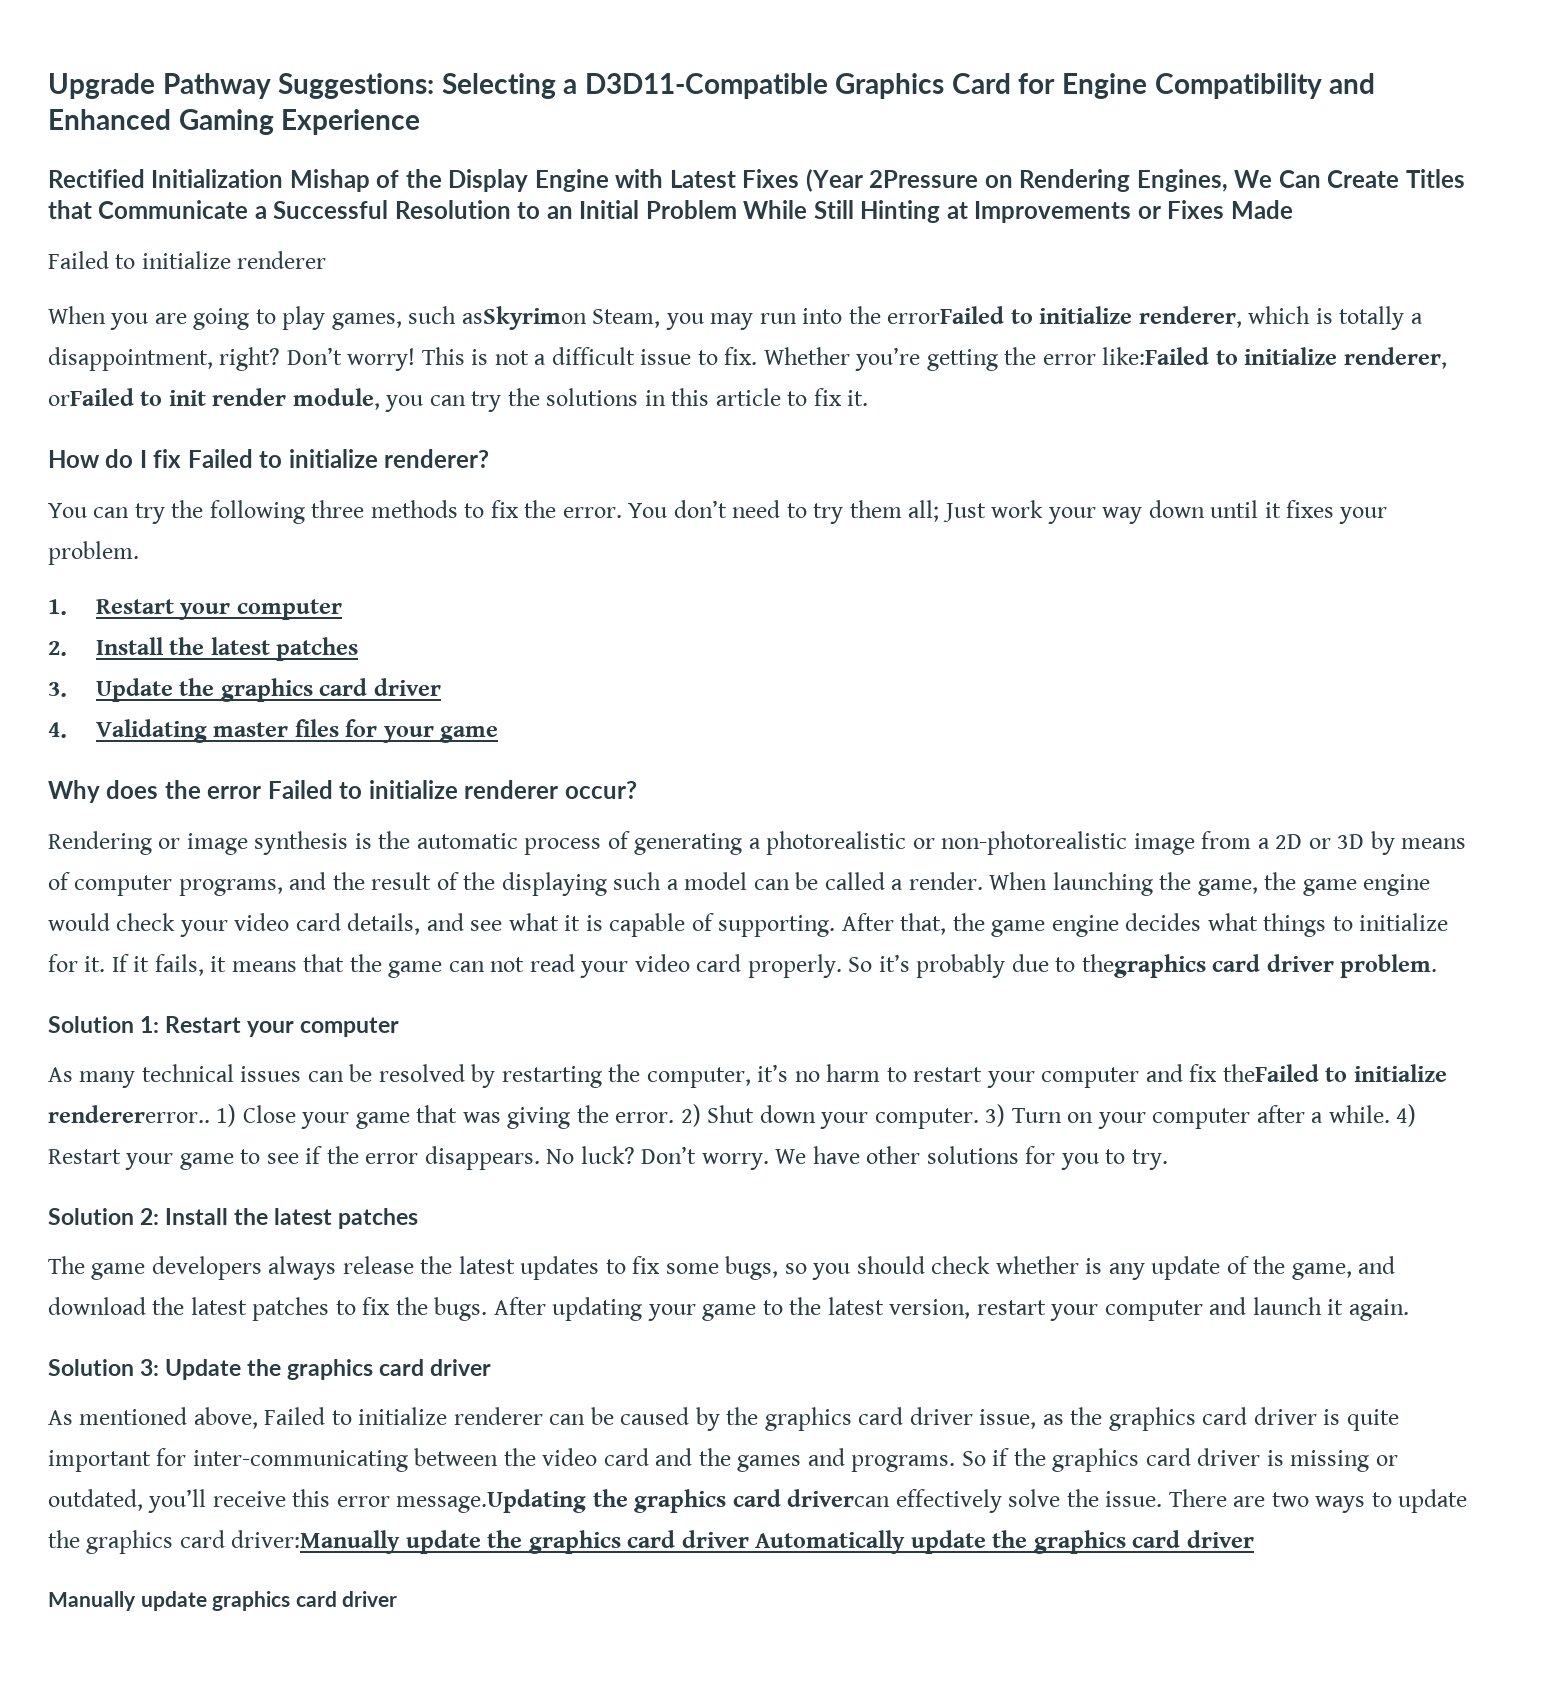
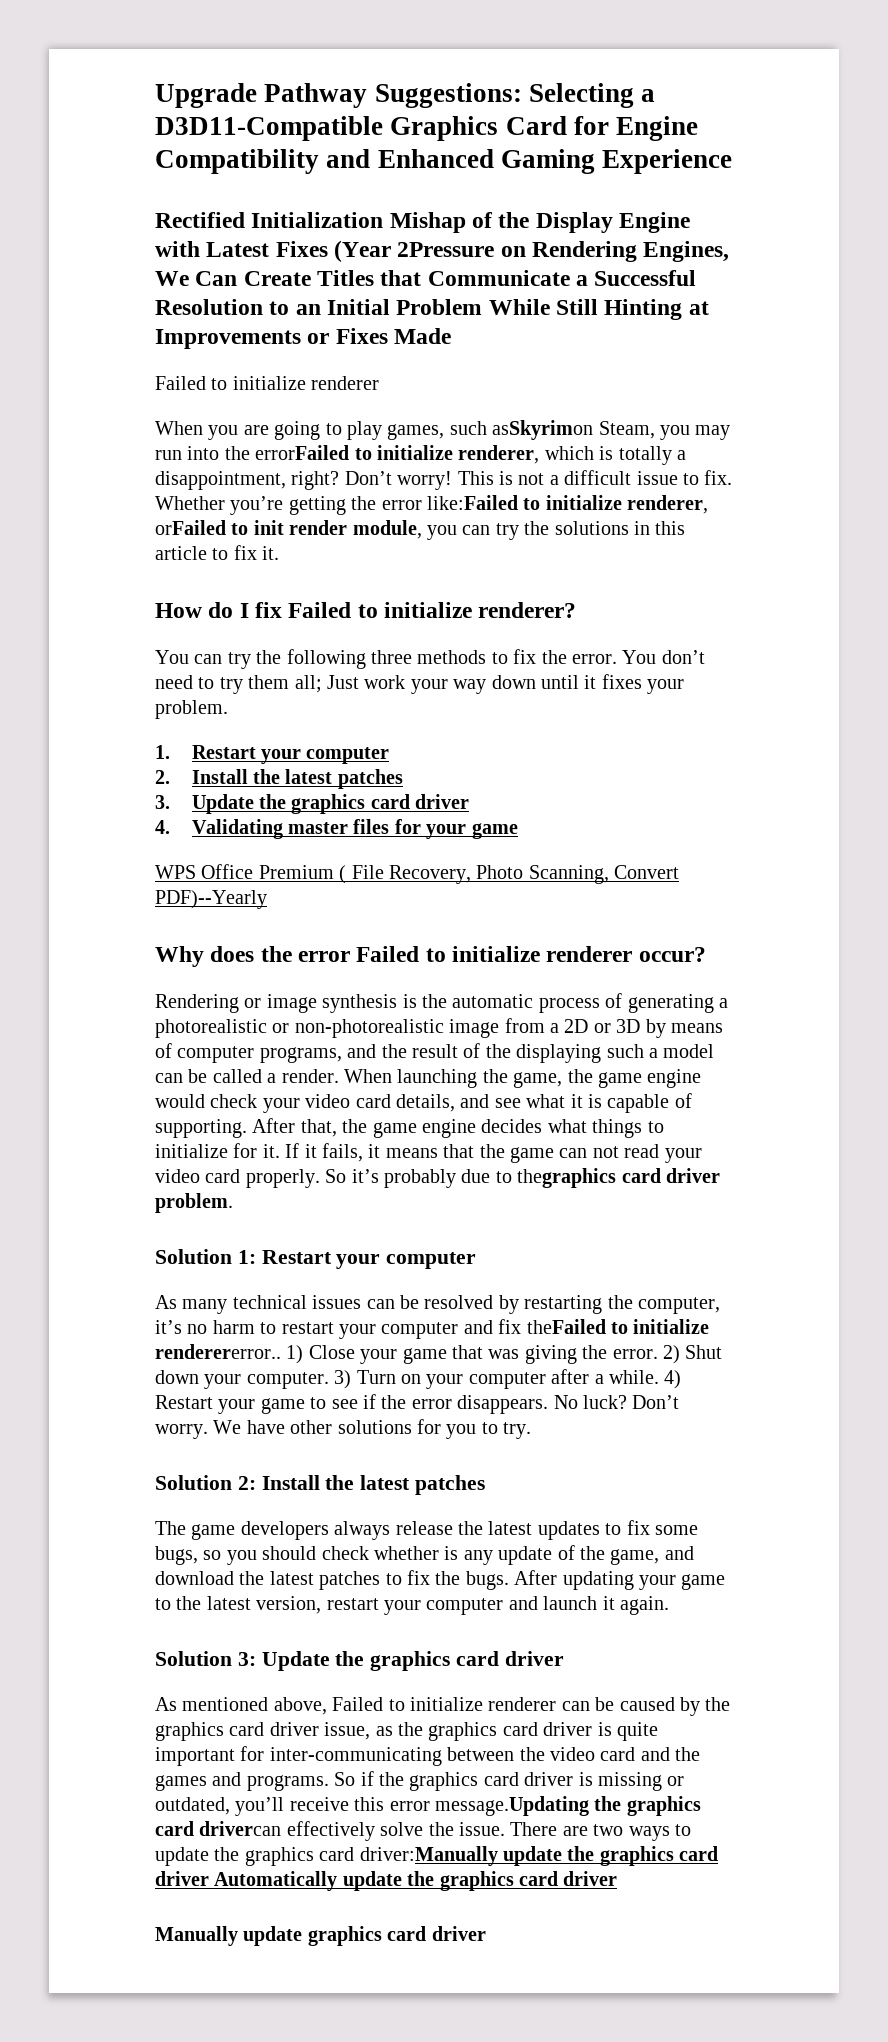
+ WPS Office Premium ( File Recovery, Photo Scanning, Convert PDF)--Yearly

